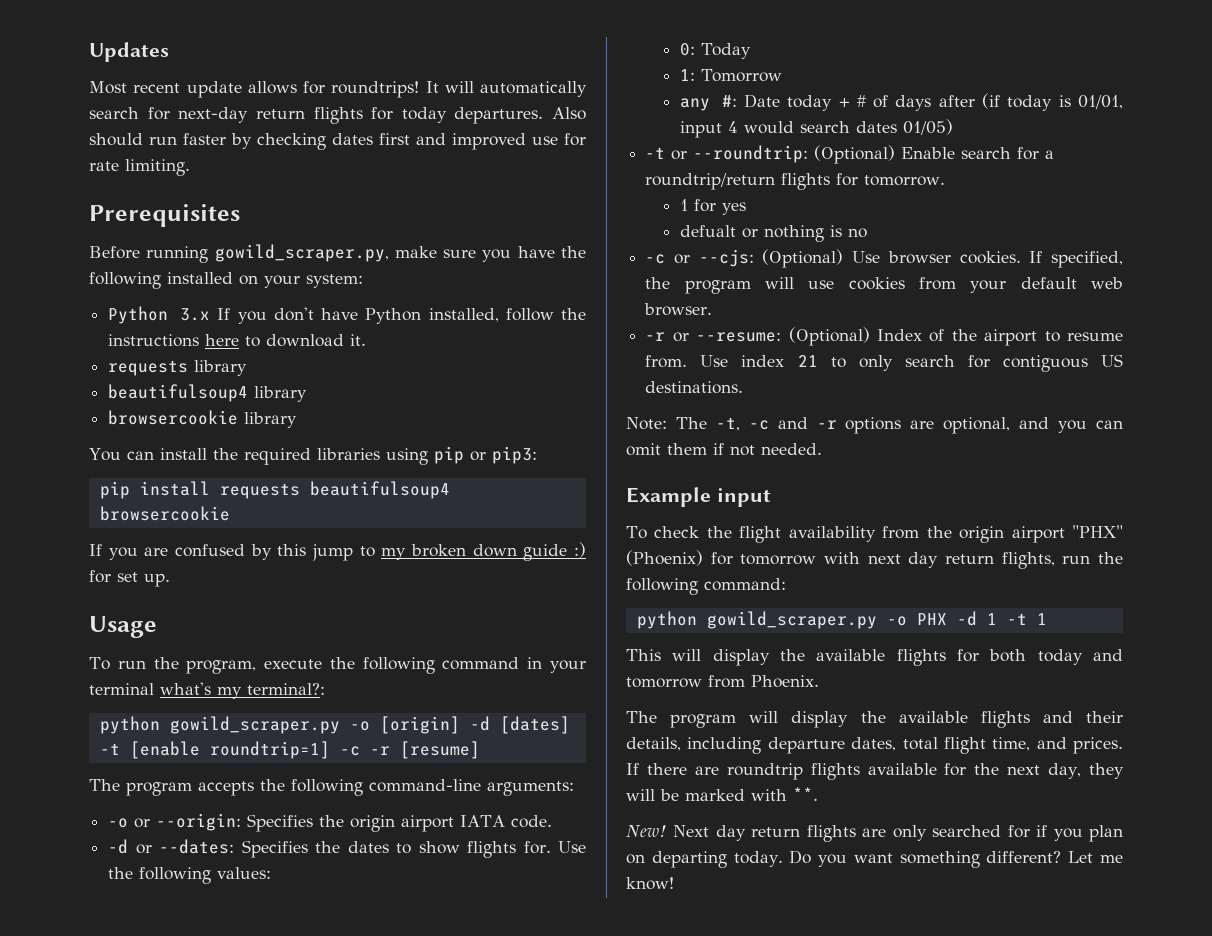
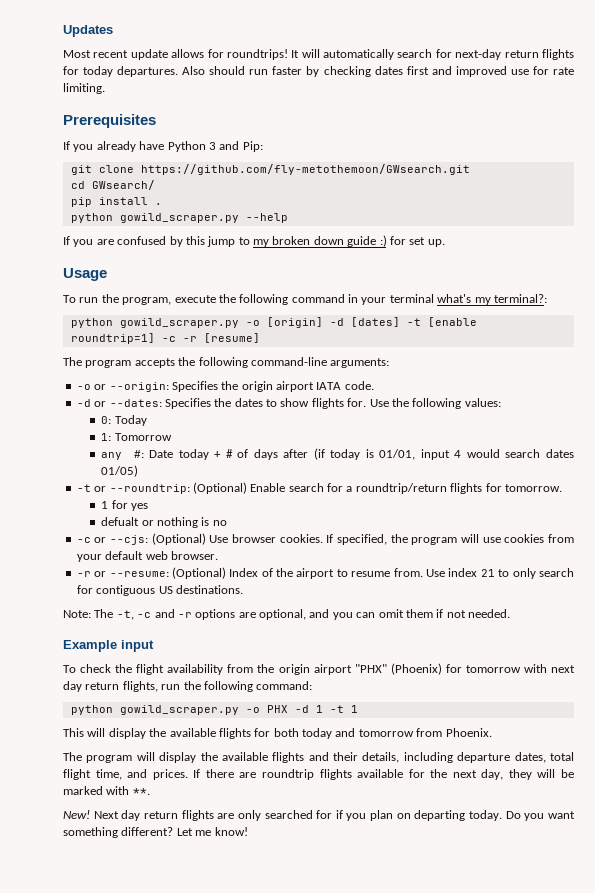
- Before running gowild_scraper.py, make sure you have the following installed on your system:
- Python 3.x If you don't have Python installed, follow the instructions here to download it.
- requests library
- beautifulsoup4 library
- browsercookie library
- You can install the required libraries using pip or pip3:
- pip install requests beautifulsoup4 browsercookie
+ If you already have Python 3 and Pip:
+ git clone https://github.com/fly-metothemoon/GWsearch.git
+ cd GWsearch/
+ pip install .
+ python gowild_scraper.py --help

